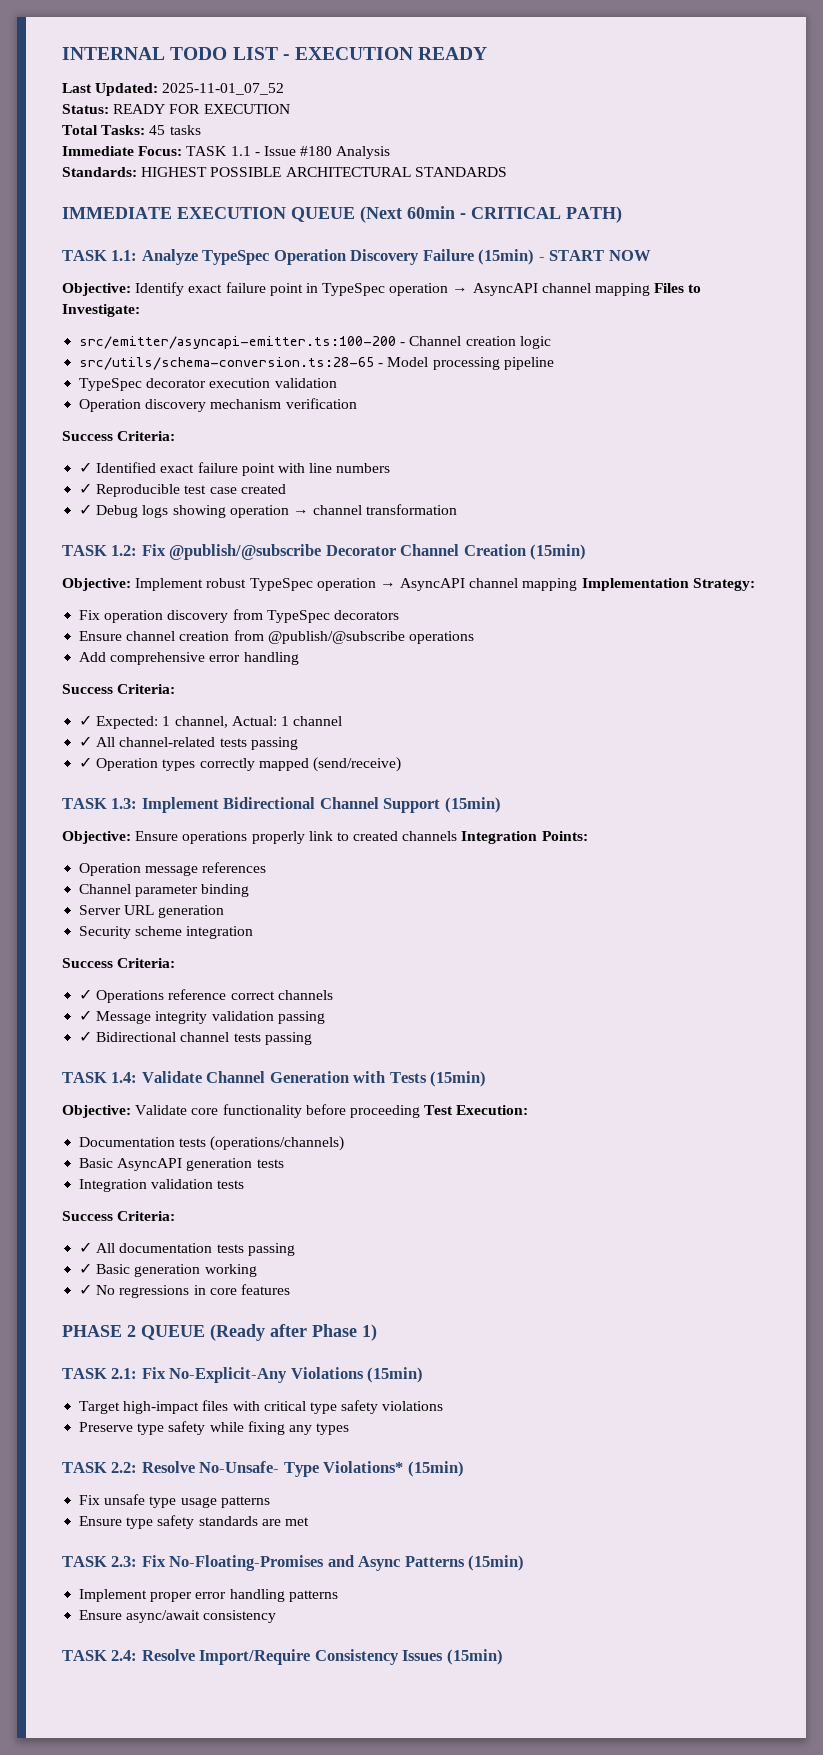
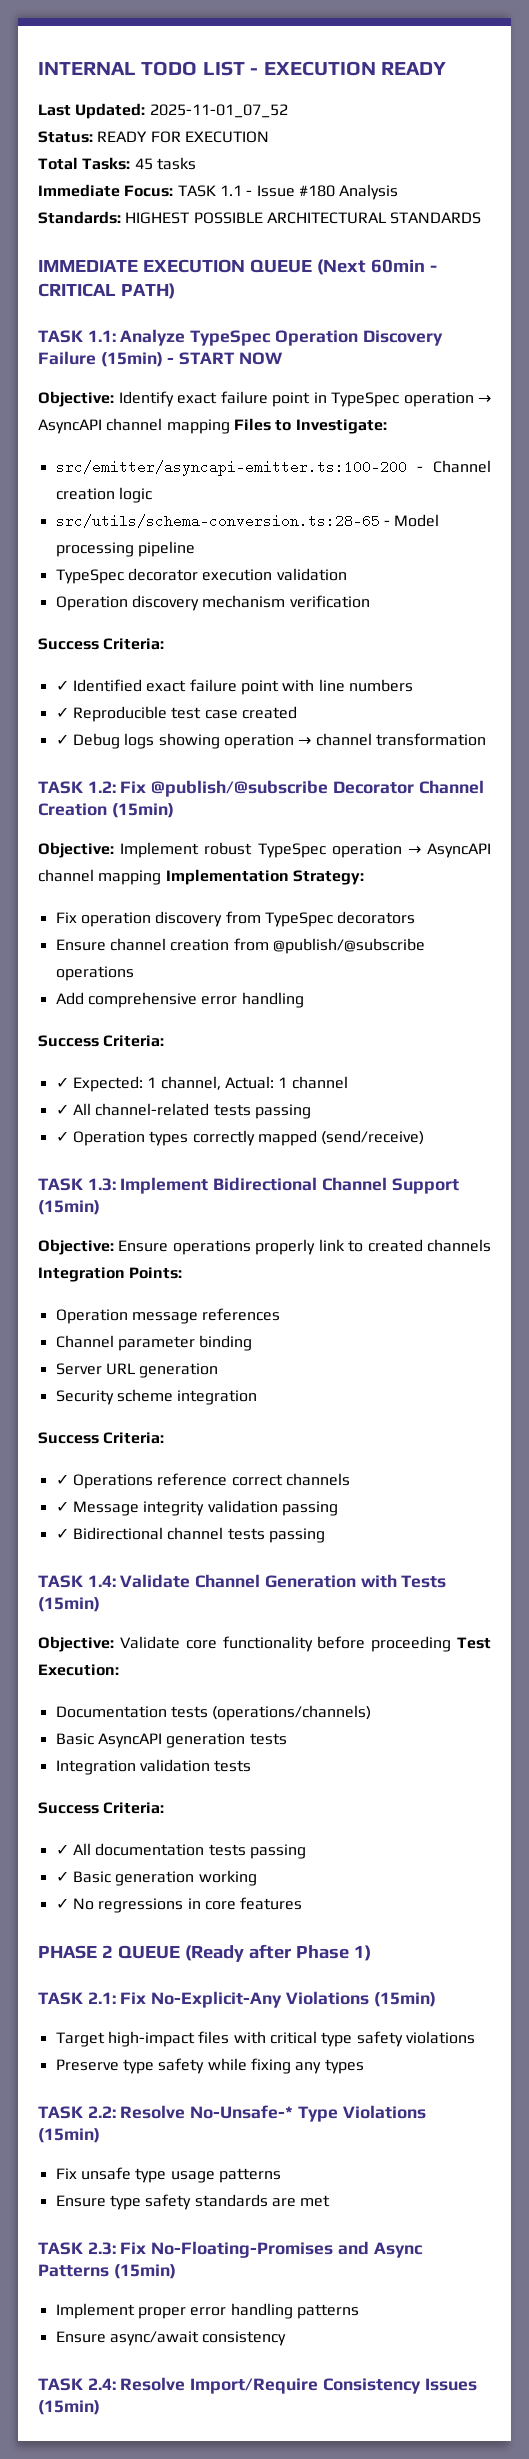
- TASK 2.2: Resolve No-Unsafe- Type Violations* (15min)
+ TASK 2.2: Resolve No-Unsafe-* Type Violations (15min)

